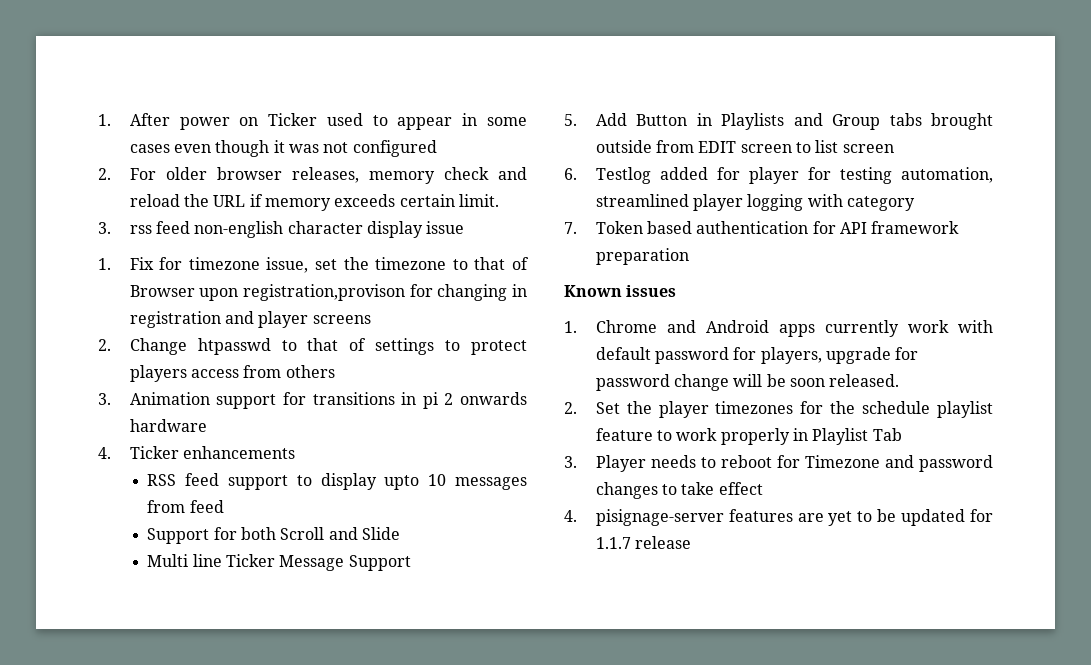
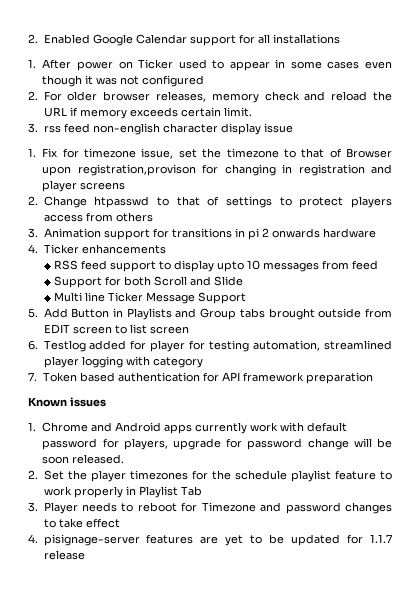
+ 2. Enabled Google Calendar support for all installations

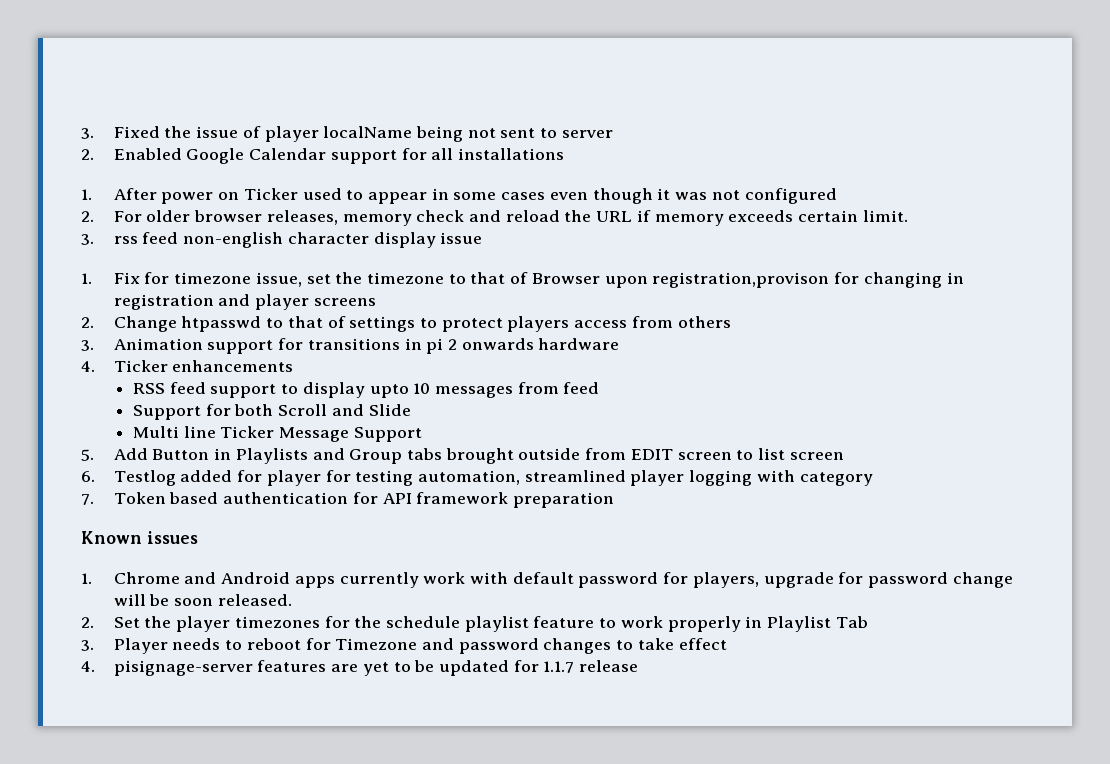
+ 3. Fixed the issue of player localName being not sent to server

